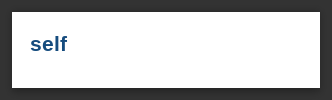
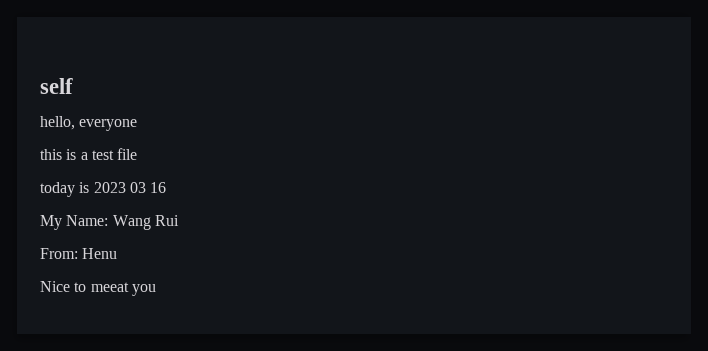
+ hello, everyone
+ this is a test file
+ today is 2023 03 16
+ My Name: Wang Rui
+ From: Henu
+ Nice to meeat you

